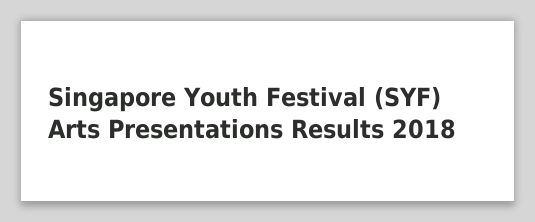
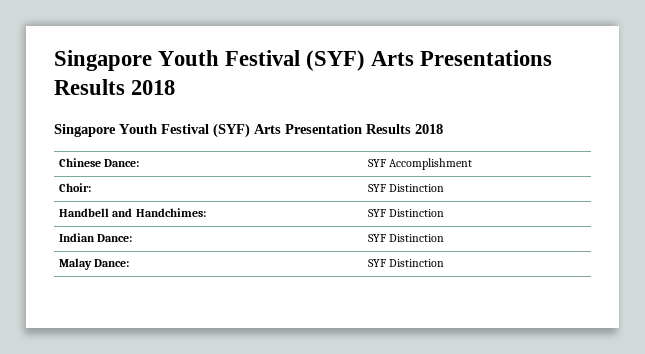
+ Singapore Youth Festival (SYF) Arts Presentation Results 2018
+ Chinese Dance: | SYF Accomplishment
+ Choir: | SYF Distinction
+ Handbell and Handchimes: | SYF Distinction
+ Indian Dance: | SYF Distinction
+ Malay Dance: | SYF Distinction

